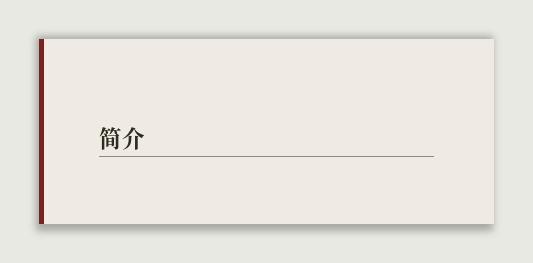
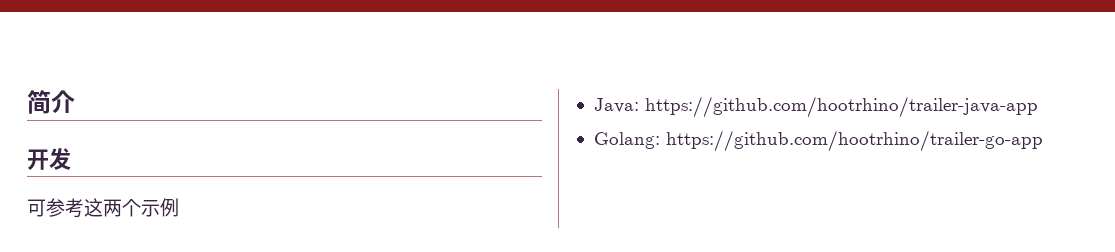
+ 开发
+ 可参考这两个示例
+ Java: https://github.com/hootrhino/trailer-java-app
+ Golang: https://github.com/hootrhino/trailer-go-app

